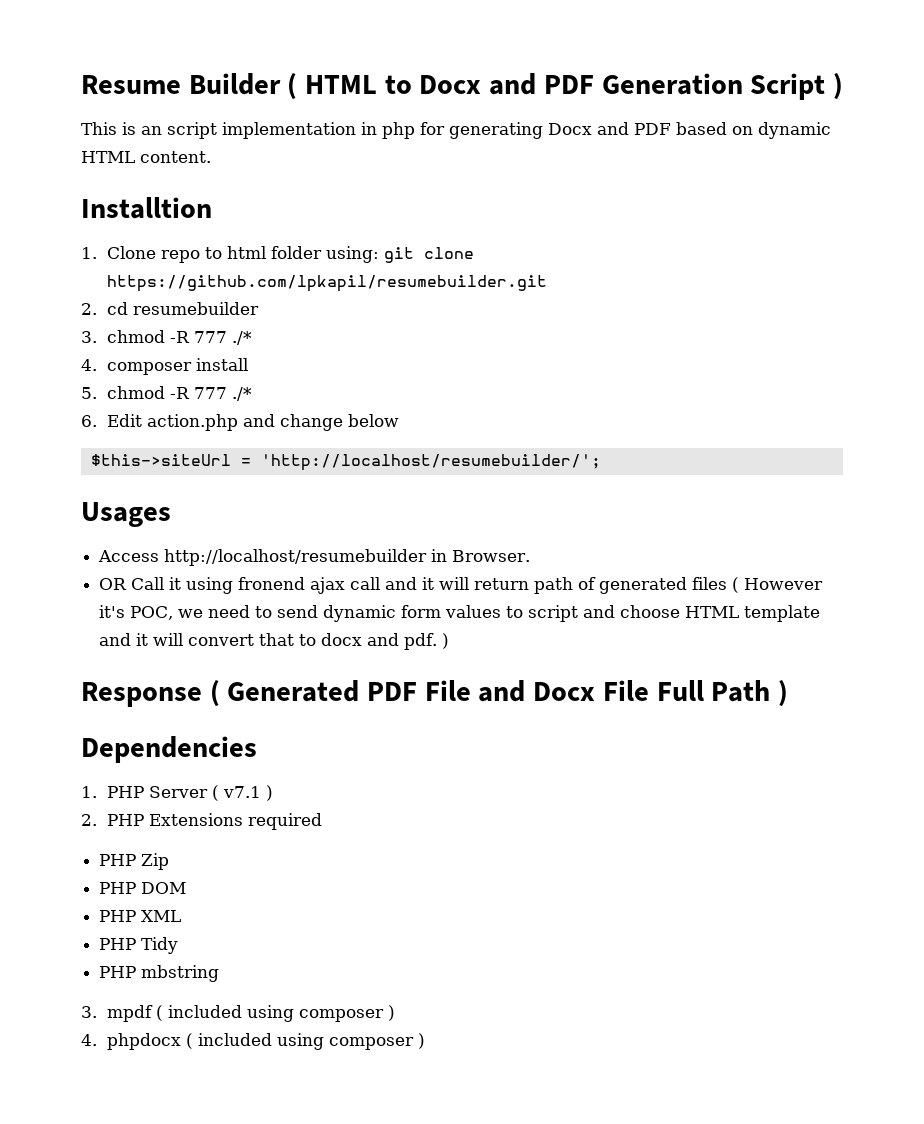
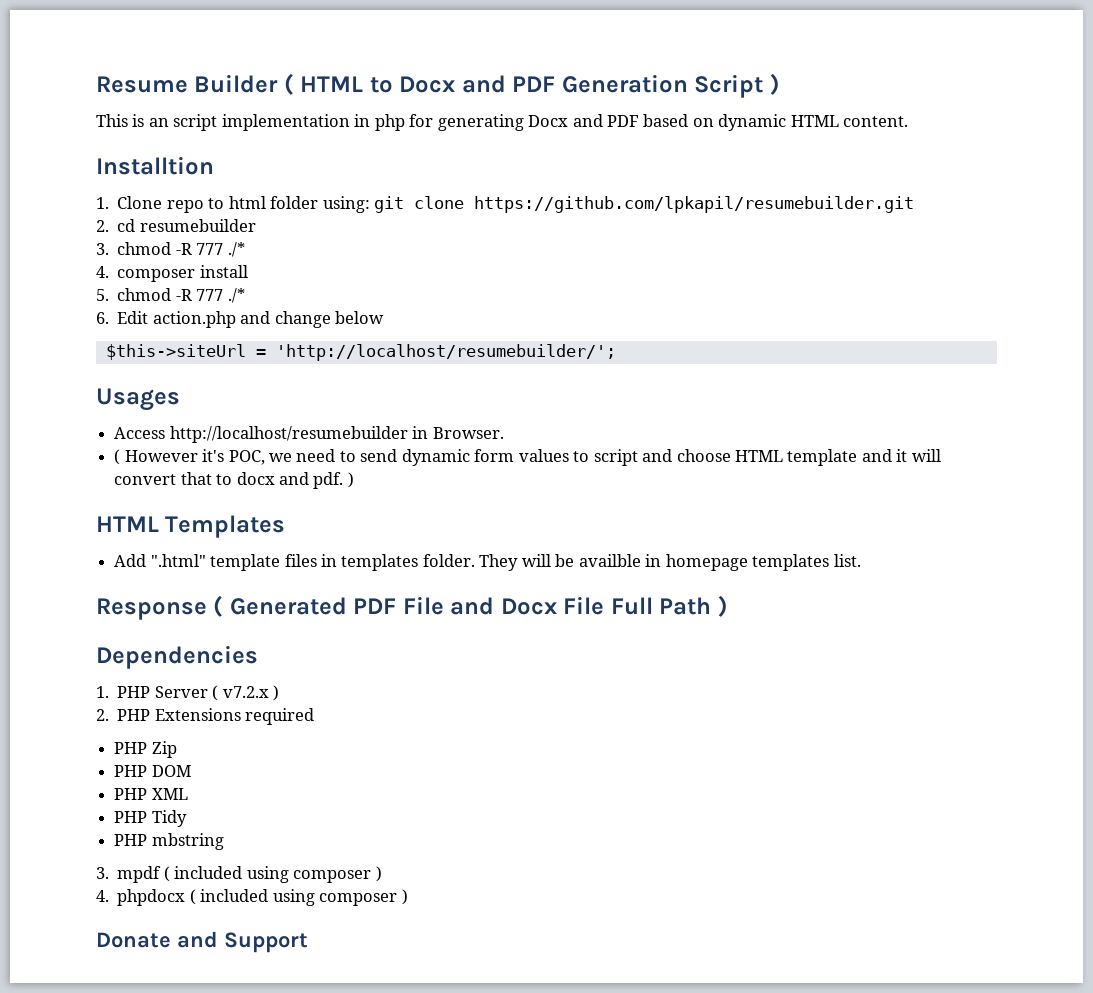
- OR Call it using fronend ajax call and it will return path of generated files ( However it's POC, we need to send dynamic form values to script and choose HTML template and it will convert that to docx and pdf. )
+ ( However it's POC, we need to send dynamic form values to script and choose HTML template and it will convert that to docx and pdf. )
+ HTML Templates
+ Add ".html" template files in templates folder. They will be availble in homepage templates list.
- 1. PHP Server ( v7.1 )
+ 1. PHP Server ( v7.2.x )
+ Donate and Support

